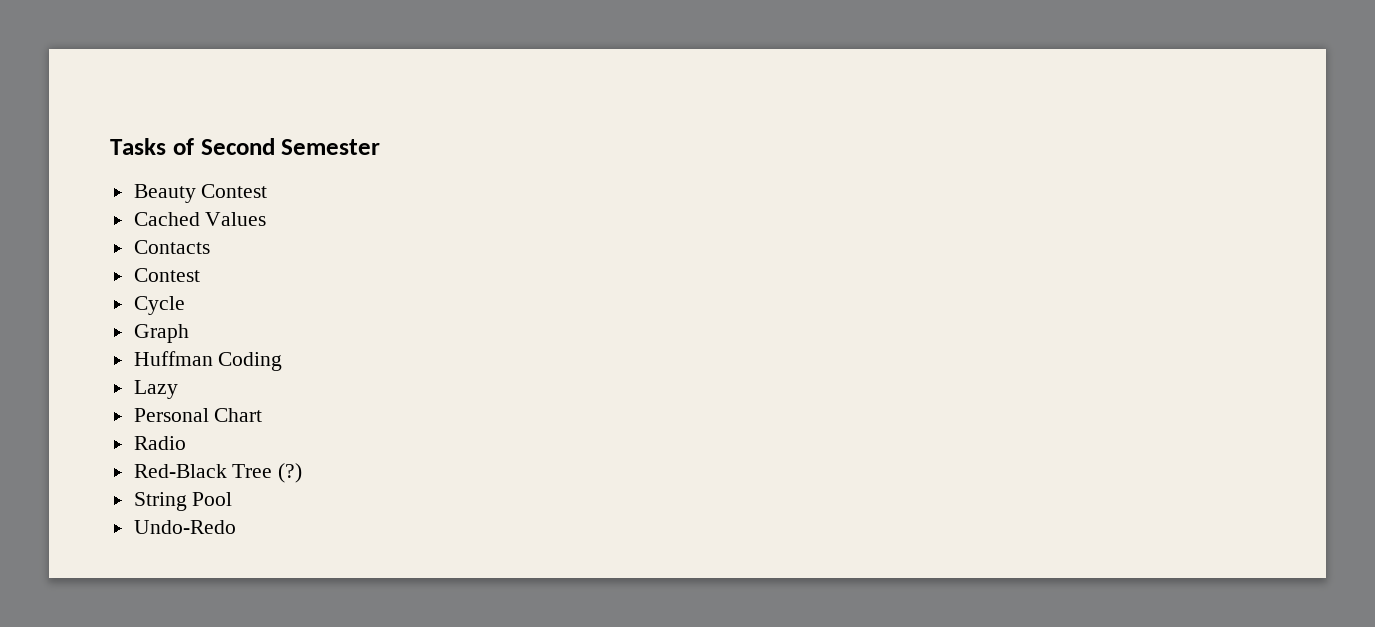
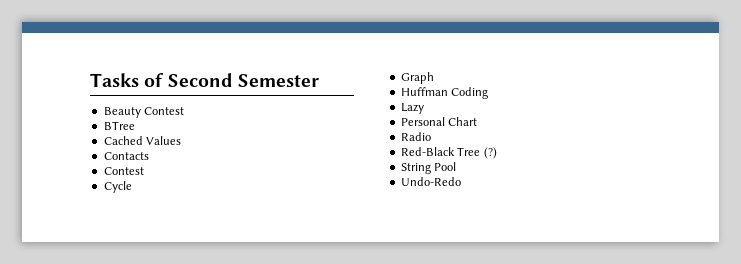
+ BTree

